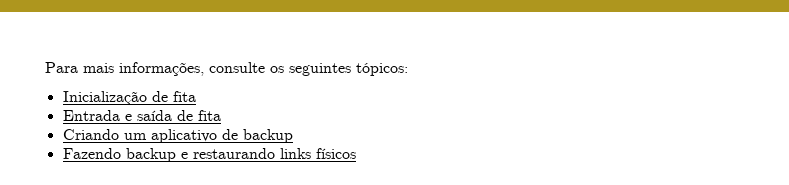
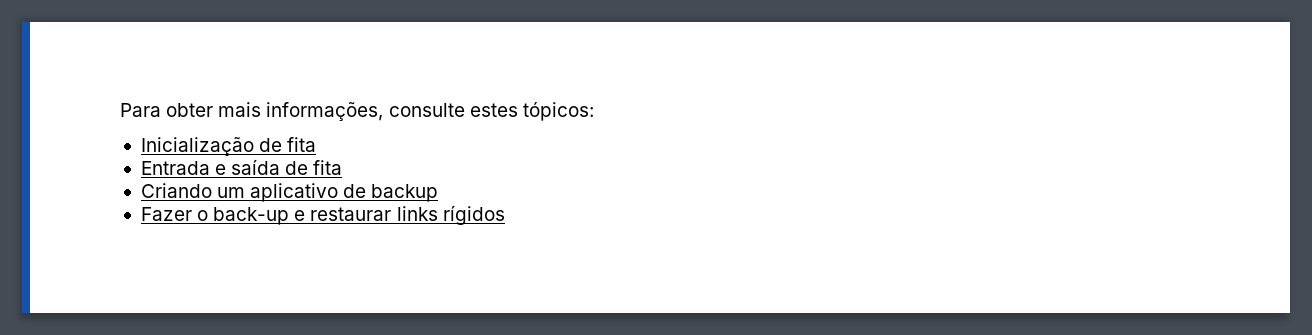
- Para mais informações, consulte os seguintes tópicos:
+ Para obter mais informações, consulte estes tópicos:
- Fazendo backup e restaurando links físicos
+ Fazer o back-up e restaurar links rígidos

